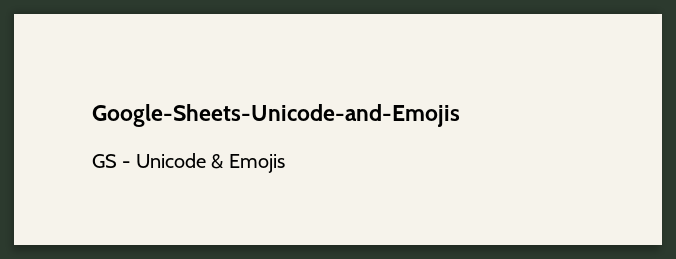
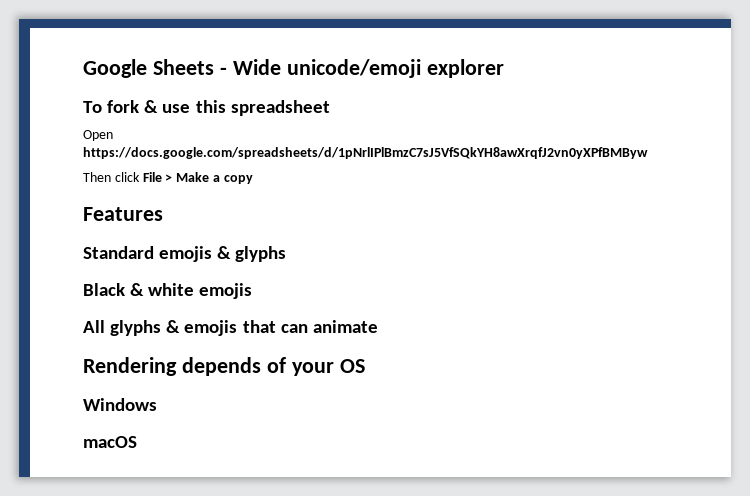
- Google-Sheets-Unicode-and-Emojis
- GS - Unicode & Emojis
+ Google Sheets - Wide unicode/emoji explorer
+ To fork & use this spreadsheet
+ Open https://docs.google.com/spreadsheets/d/1pNrlIPlBmzC7sJ5VfSQkYH8awXrqfJ2vn0yXPfBMByw
+ Then click File > Make a copy
+ Features
+ Standard emojis & glyphs
+ Black & white emojis
+ All glyphs & emojis that can animate
+ Rendering depends of your OS
+ Windows
+ macOS

